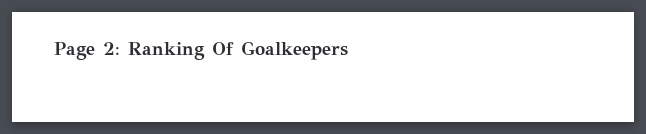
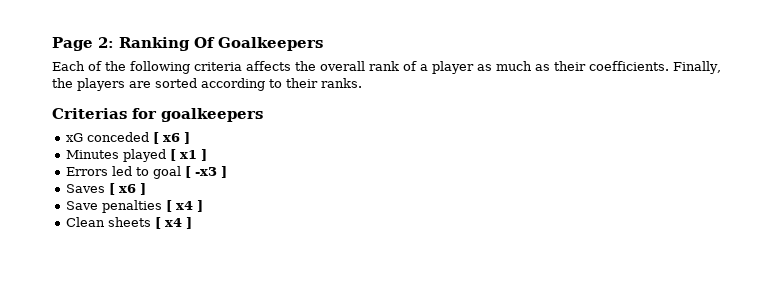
+ Each of the following criteria affects the overall rank of a player as much as their coefficients. Finally, the players are sorted according to their ranks.
+ Criterias for goalkeepers
+ xG conceded [ x6 ]
+ Minutes played [ x1 ]
+ Errors led to goal [ -x3 ]
+ Saves [ x6 ]
+ Save penalties [ x4 ]
+ Clean sheets [ x4 ]

